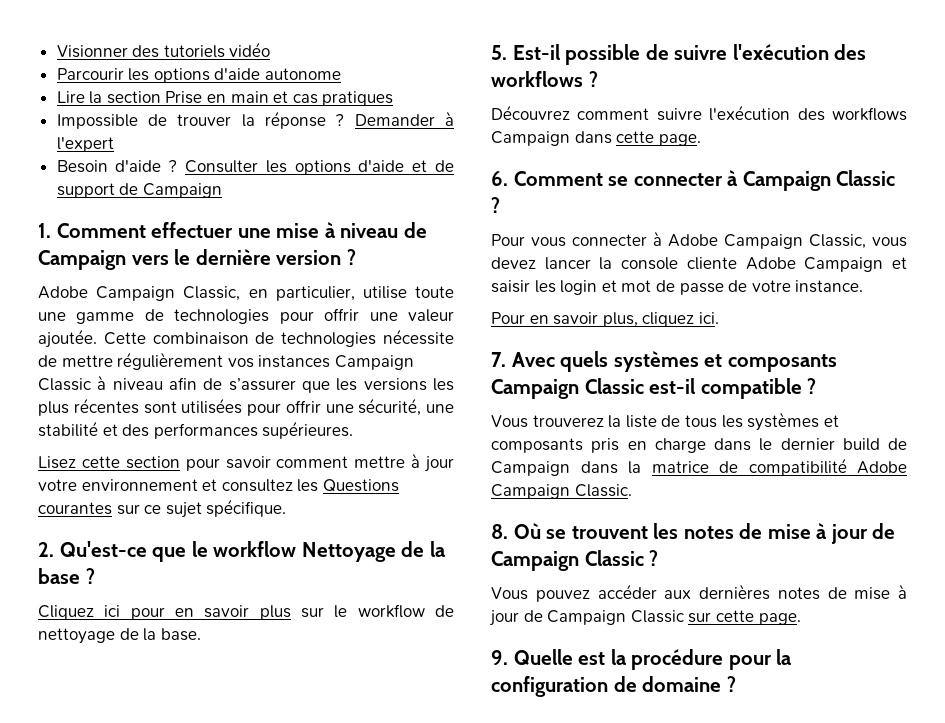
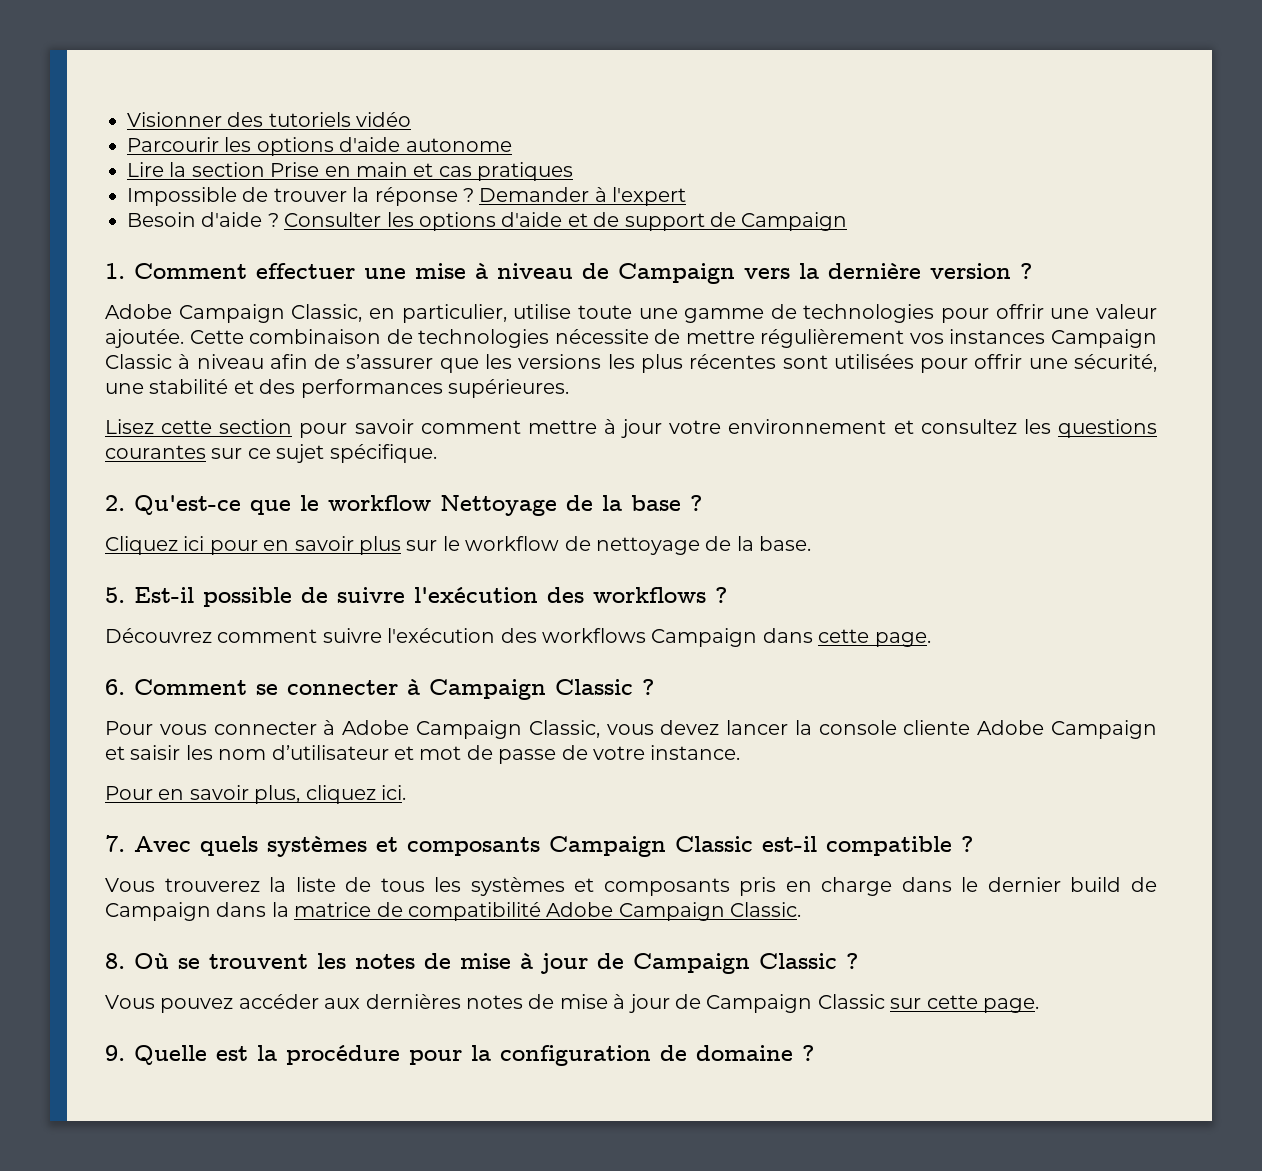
- 1. Comment effectuer une mise à niveau de Campaign vers le dernière version ?
+ 1. Comment effectuer une mise à niveau de Campaign vers la dernière version ?
- Lisez cette section pour savoir comment mettre à jour votre environnement et consultez les Questions courantes sur ce sujet spécifique.
+ Lisez cette section pour savoir comment mettre à jour votre environnement et consultez les questions courantes sur ce sujet spécifique.
- Pour vous connecter à Adobe Campaign Classic, vous devez lancer la console cliente Adobe Campaign et saisir les login et mot de passe de votre instance.
+ Pour vous connecter à Adobe Campaign Classic, vous devez lancer la console cliente Adobe Campaign et saisir les nom d’utilisateur et mot de passe de votre instance.

